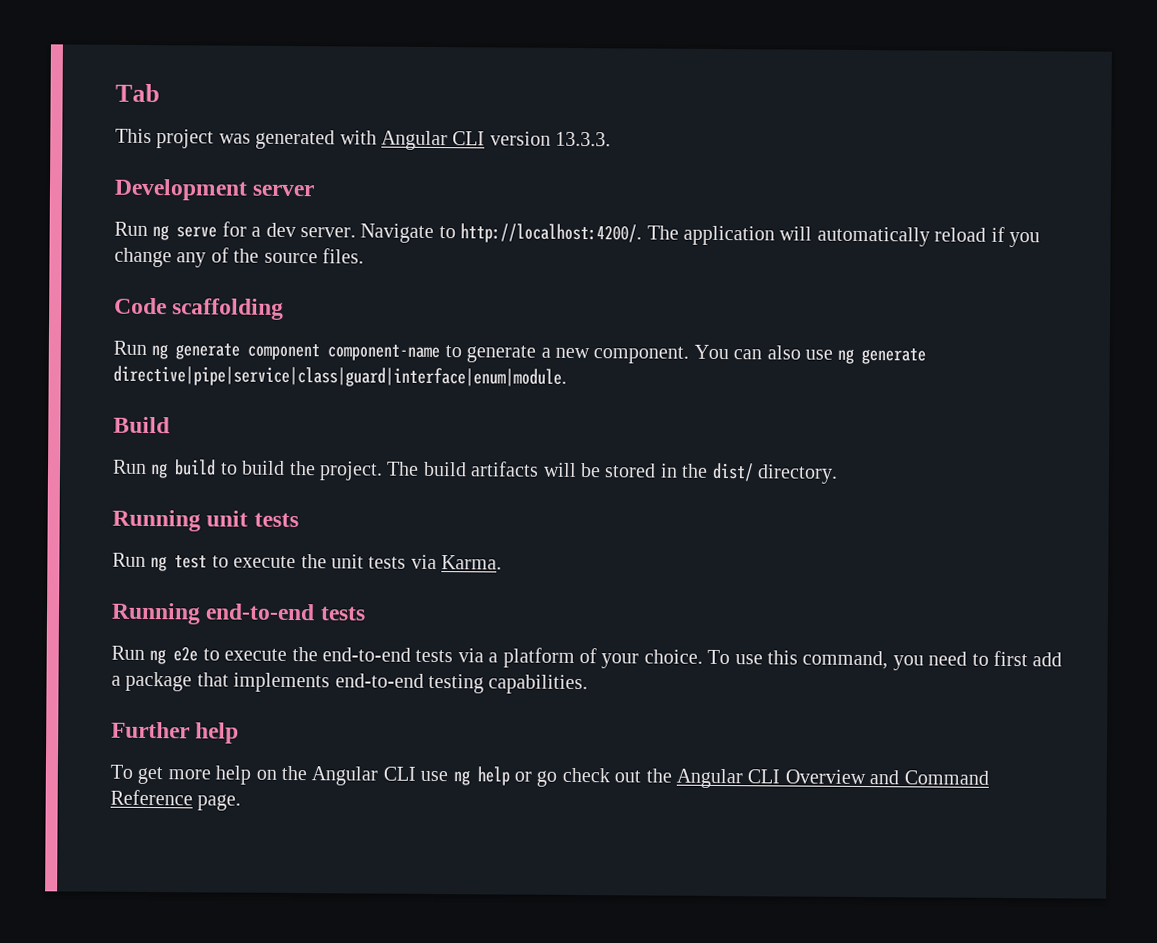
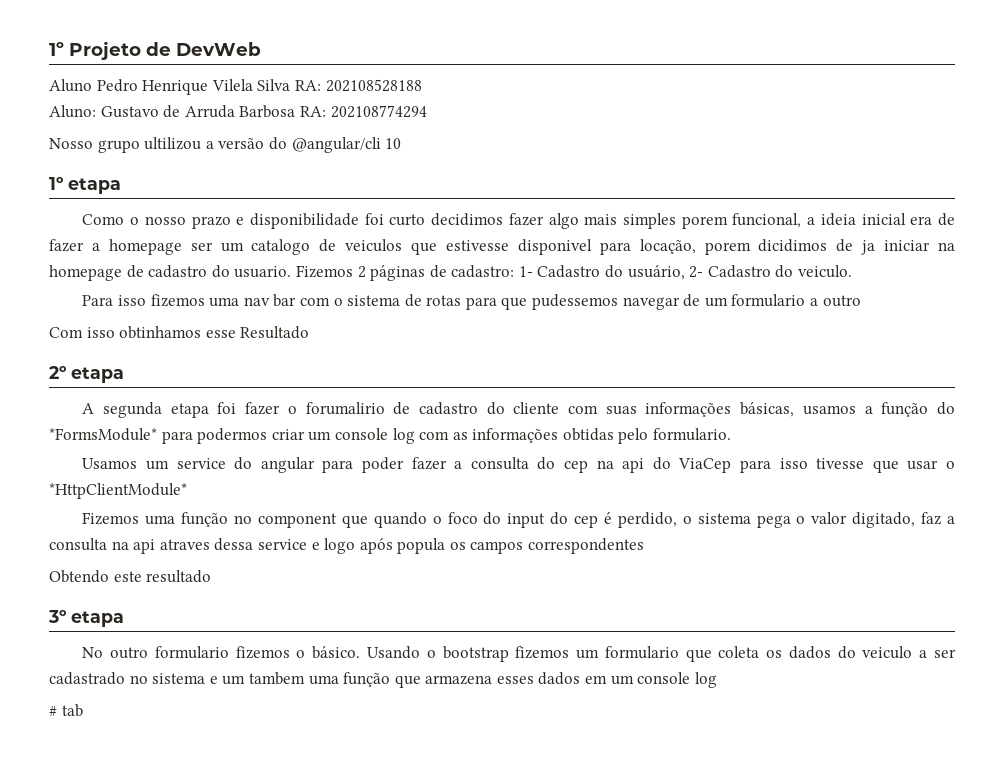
- Tab
- This project was generated with Angular CLI version 13.3.3.
- Development server
- Run ng serve for a dev server. Navigate to http://localhost:4200/. The application will automatically reload if you change any of the source files.
- Code scaffolding
- Run ng generate component component-name to generate a new component. You can also use ng generate directive|pipe|service|class|guard|interface|enum|module.
- Build
- Run ng build to build the project. The build artifacts will be stored in the dist/ directory.
- Running unit tests
- Run ng test to execute the unit tests via Karma.
- Running end-to-end tests
- Run ng e2e to execute the end-to-end tests via a platform of your choice. To use this command, you need to first add a package that implements end-to-end testing capabilities.
- Further help
- To get more help on the Angular CLI use ng help or go check out the Angular CLI Overview and Command Reference page.
+ 1º Projeto de DevWeb
+ Aluno Pedro Henrique Vilela Silva RA: 202108528188
+ Aluno: Gustavo de Arruda Barbosa RA: 202108774294
+ Nosso grupo ultilizou a versão do @angular/cli 10
+ 1º etapa
+ Como o nosso prazo e disponibilidade foi curto decidimos fazer algo mais simples porem funcional, a ideia inicial era de fazer a homepage ser um catalogo de veiculos que estivesse disponivel para locação, porem dicidimos de ja iniciar na homepage de cadastro do usuario. Fizemos 2 páginas de cadastro: 1- Cadastro do usuário, 2- Cadastro do veiculo.
+ Para isso fizemos uma nav bar com o sistema de rotas para que pudessemos navegar de um formulario a outro
+ Com isso obtinhamos esse Resultado
+ 2º etapa
+ A segunda etapa foi fazer o forumalirio de cadastro do cliente com suas informações básicas, usamos a função do *FormsModule* para podermos criar um console log com as informações obtidas pelo formulario.
+ Usamos um service do angular para poder fazer a consulta do cep na api do ViaCep para isso tivesse que usar o *HttpClientModule*
+ Fizemos uma função no component que quando o foco do input do cep é perdido, o sistema pega o valor digitado, faz a consulta na api atraves dessa service e logo após popula os campos correspondentes
+ Obtendo este resultado
+ 3º etapa
+ No outro formulario fizemos o básico. Usando o bootstrap fizemos um formulario que coleta os dados do veiculo a ser cadastrado no sistema e um tambem uma função que armazena esses dados em um console log
+ # tab

